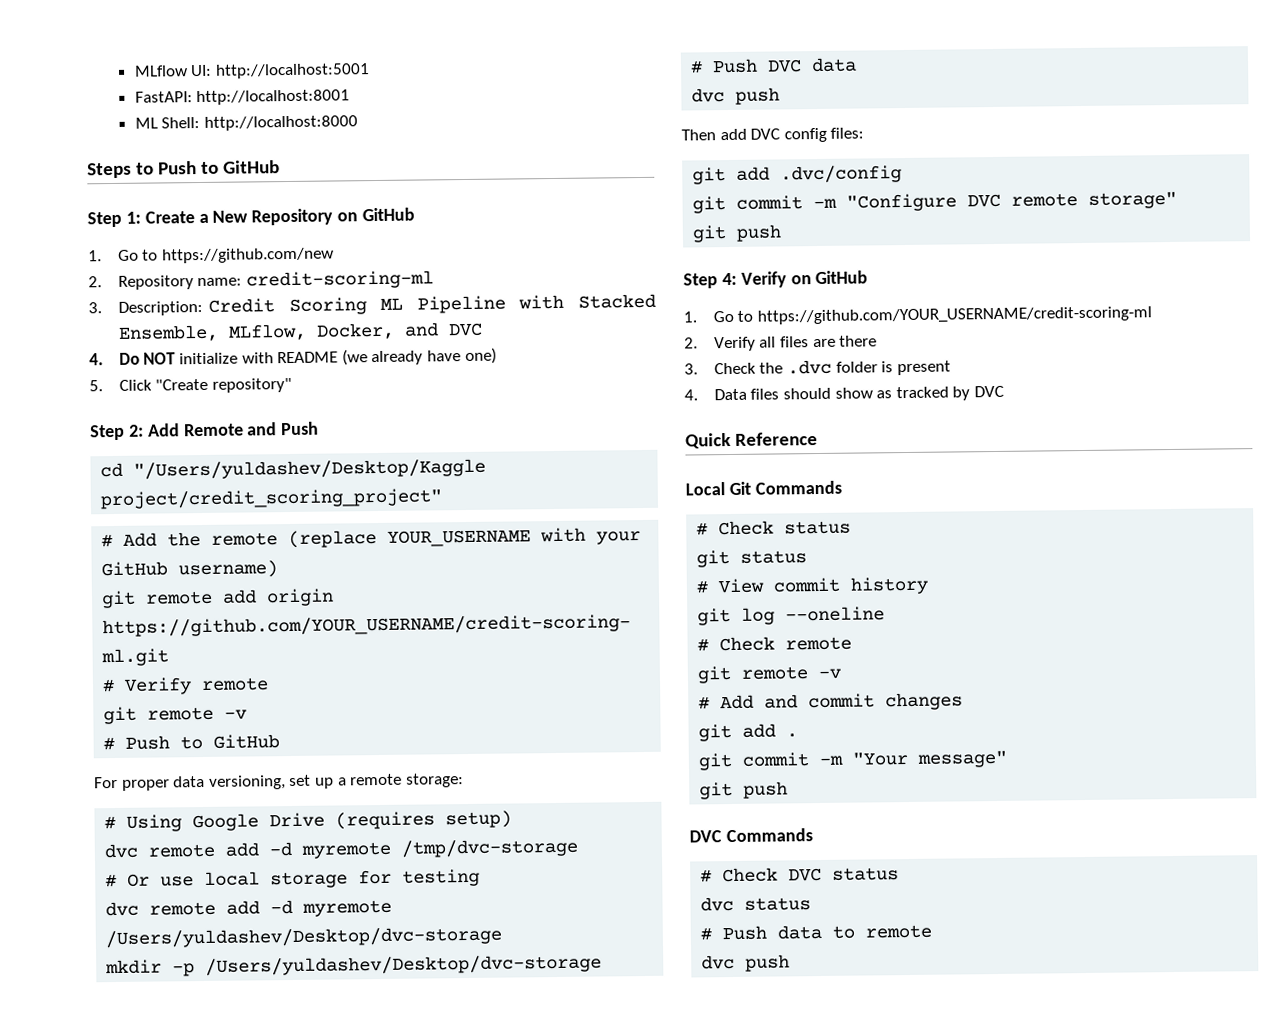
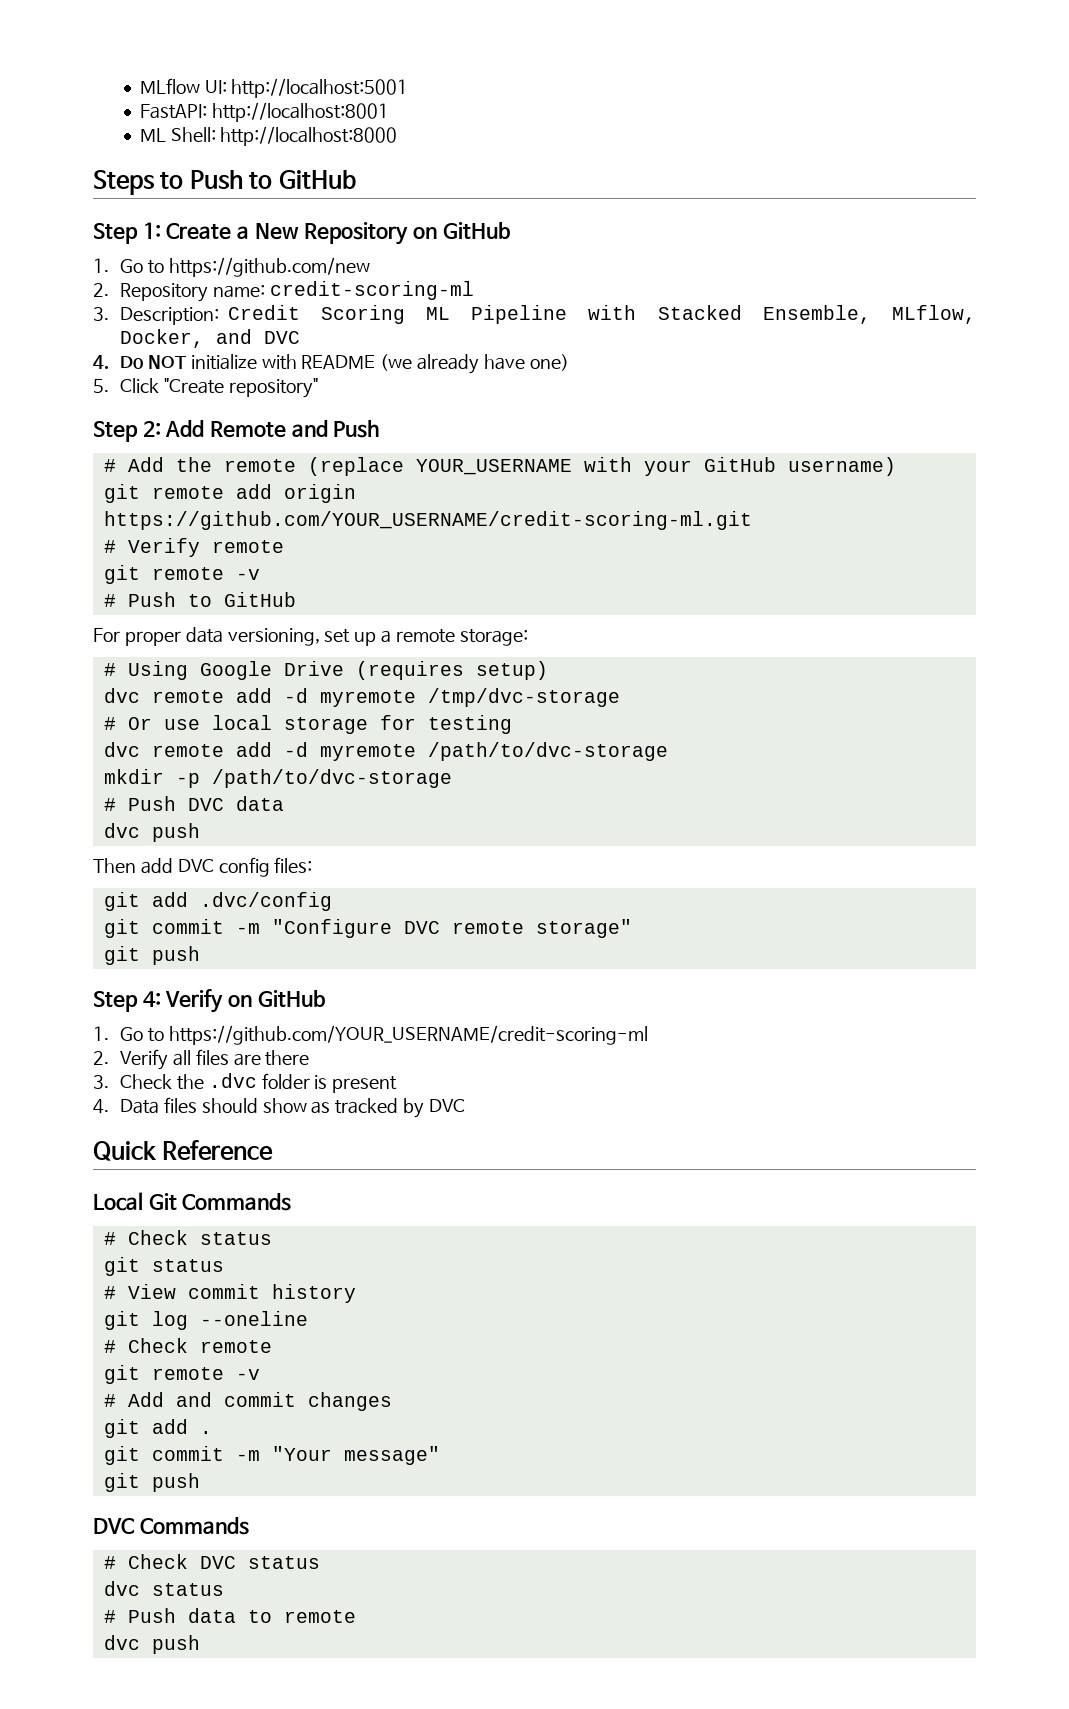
- cd "/Users/yuldashev/Desktop/Kaggle project/credit_scoring_project"
- dvc remote add -d myremote /Users/yuldashev/Desktop/dvc-storage
+ dvc remote add -d myremote /path/to/dvc-storage
- mkdir -p /Users/yuldashev/Desktop/dvc-storage
+ mkdir -p /path/to/dvc-storage

